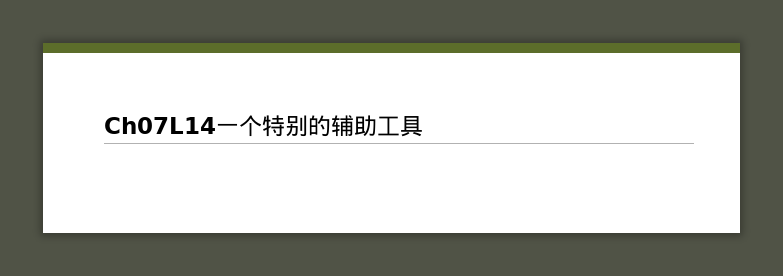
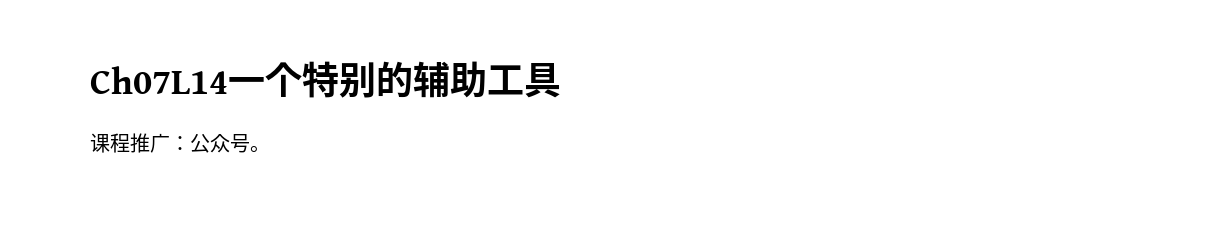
+ 课程推广：公众号。

